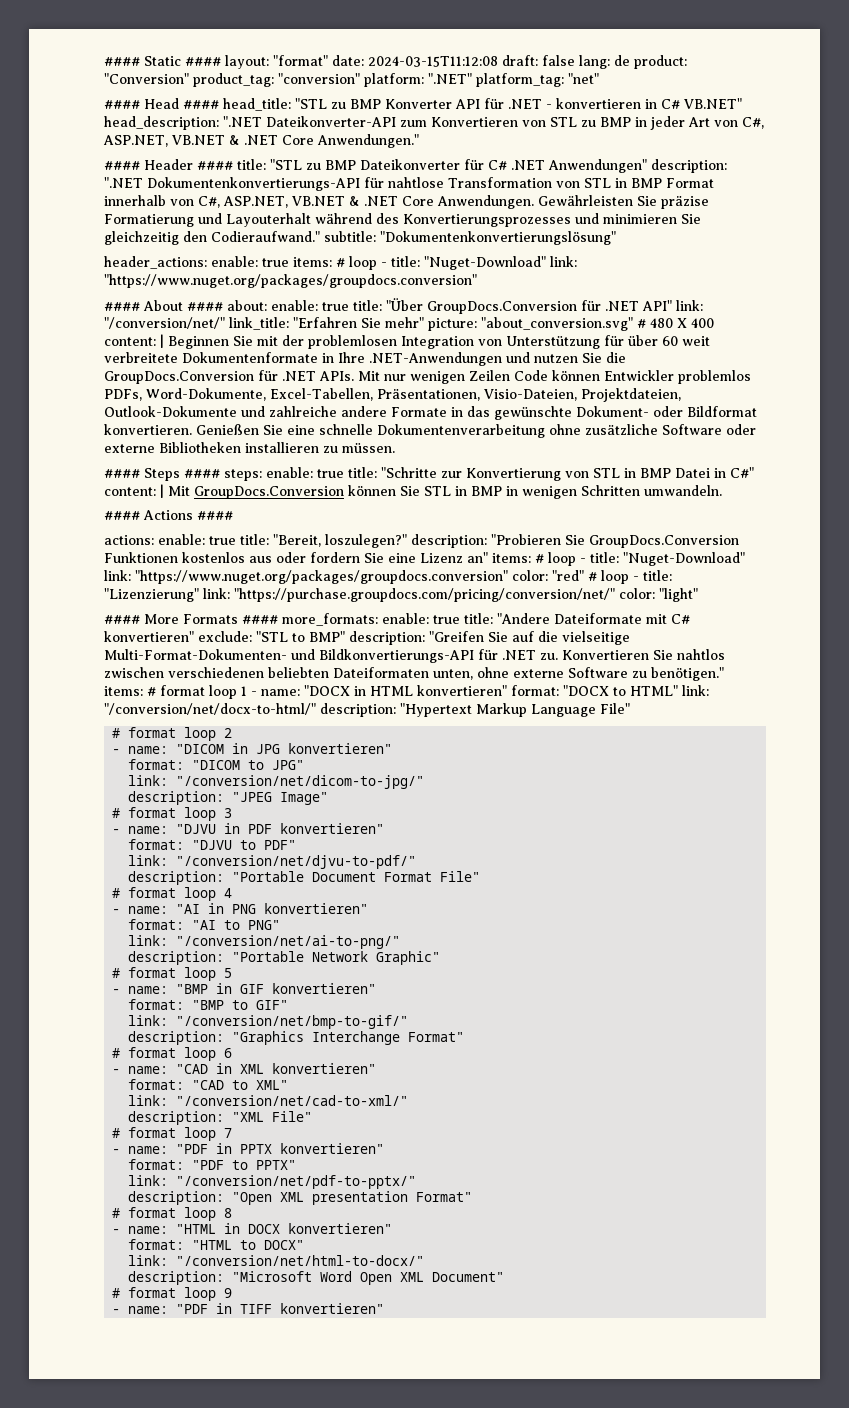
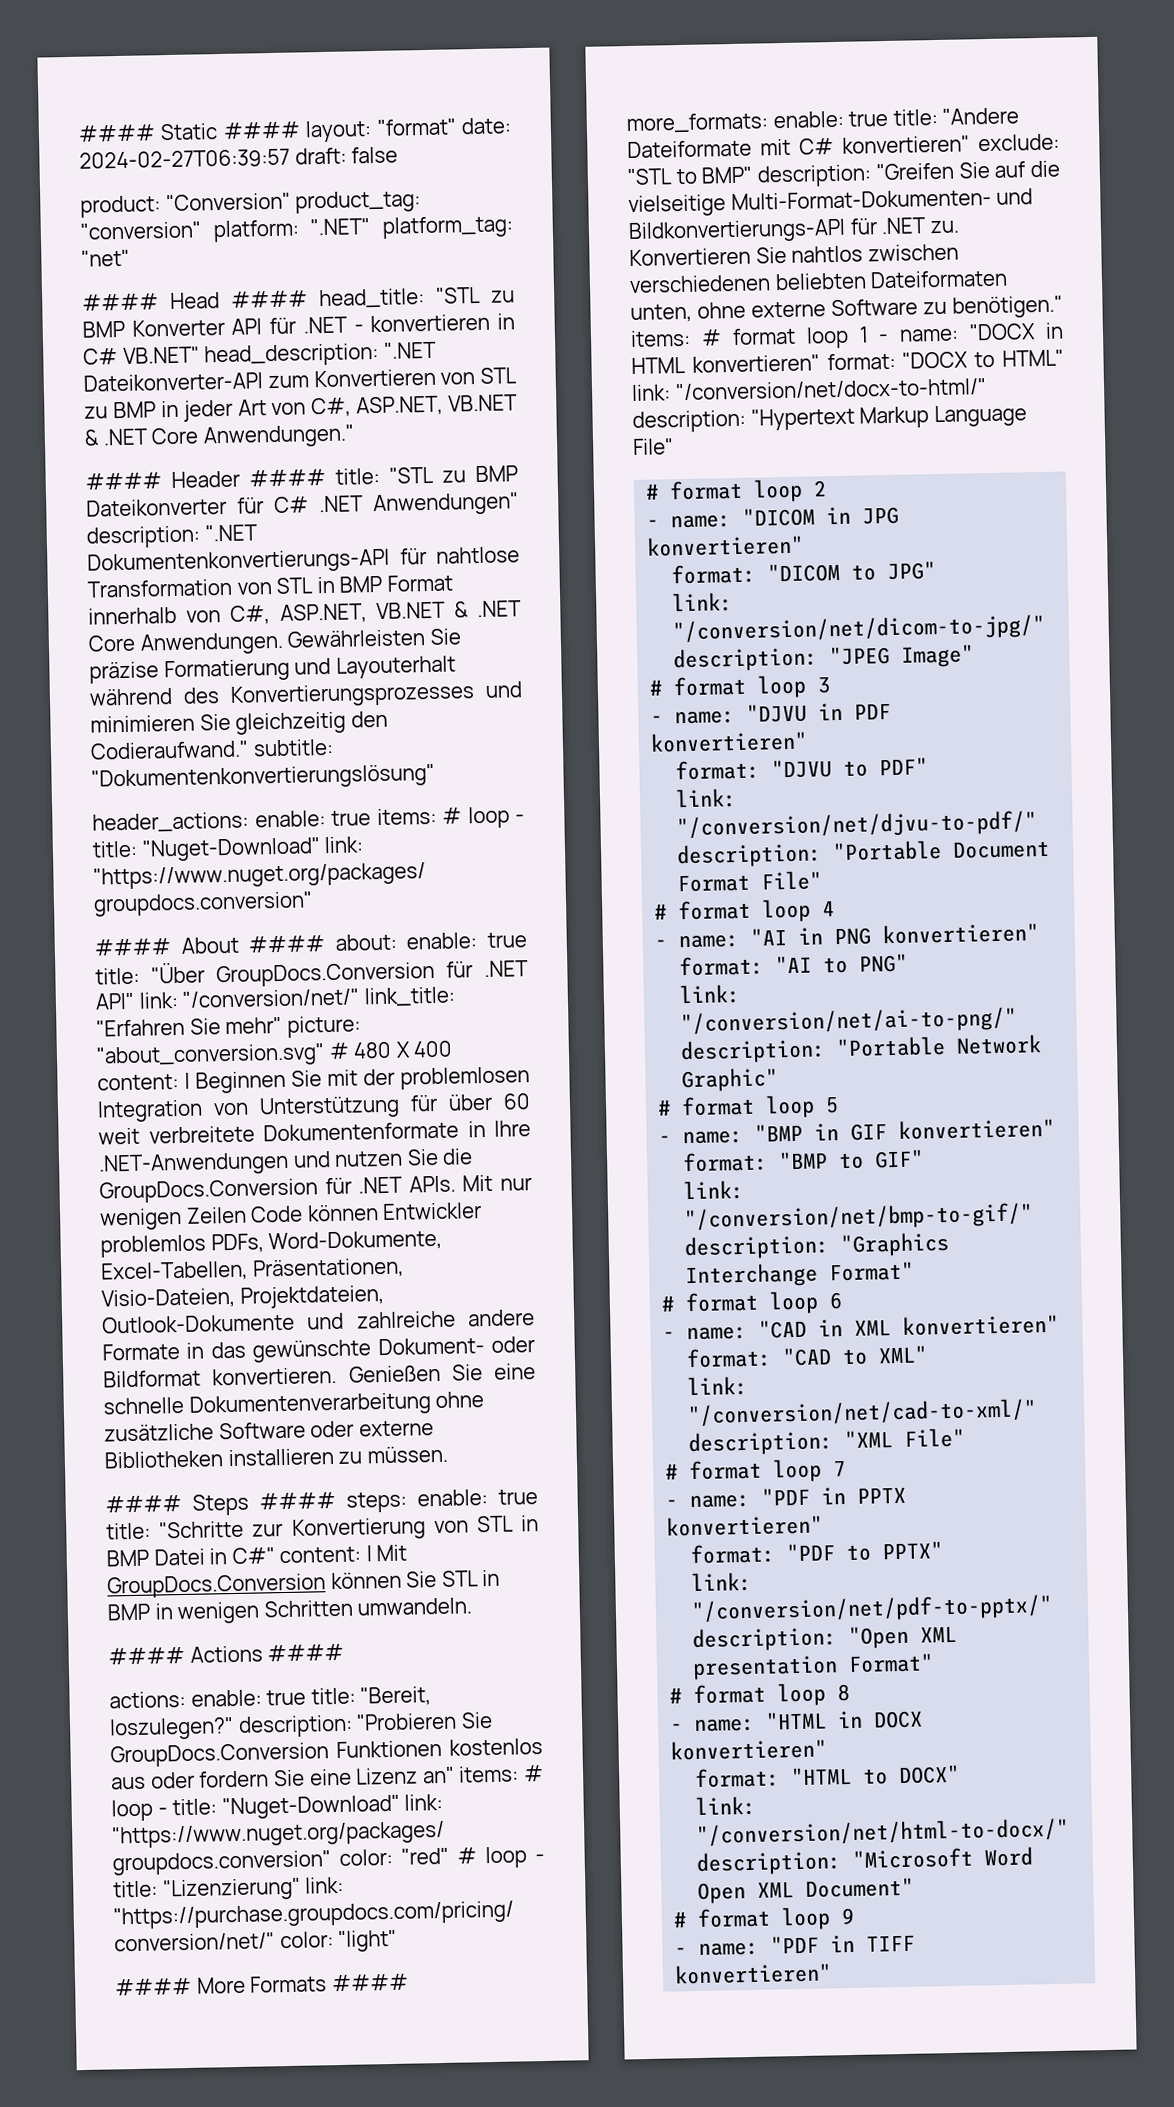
- #### Static #### layout: "format" date: 2024-03-15T11:12:08 draft: false lang: de product: "Conversion" product_tag: "conversion" platform: ".NET" platform_tag: "net"
+ #### Static #### layout: "format" date: 2024-02-27T06:39:57 draft: false
+ product: "Conversion" product_tag: "conversion" platform: ".NET" platform_tag: "net"

